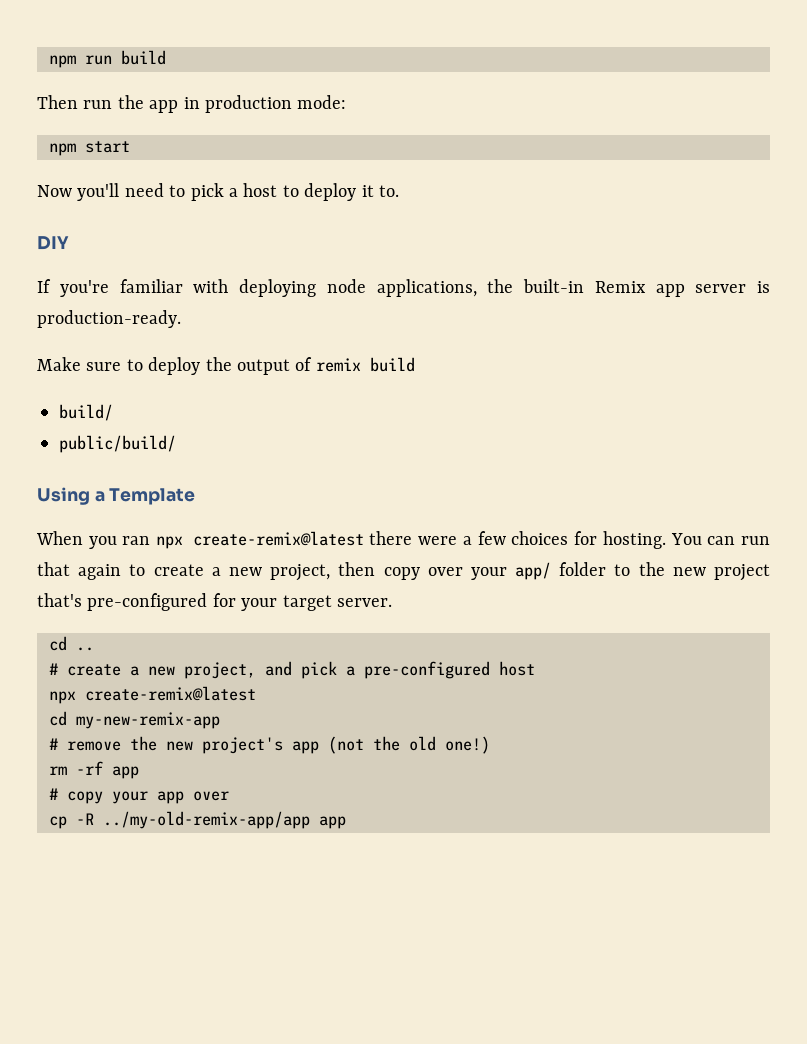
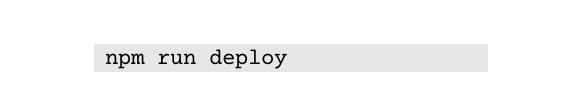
- npm run build
- Then run the app in production mode:
- npm start
- Now you'll need to pick a host to deploy it to.
- DIY
- If you're familiar with deploying node applications, the built-in Remix app server is production-ready.
- Make sure to deploy the output of remix build
- build/
- public/build/
- Using a Template
- When you ran npx create-remix@latest there were a few choices for hosting. You can run that again to create a new project, then copy over your app/ folder to the new project that's pre-configured for your target server.
- cd ..
- # create a new project, and pick a pre-configured host
- npx create-remix@latest
- cd my-new-remix-app
- # remove the new project's app (not the old one!)
- rm -rf app
- # copy your app over
- cp -R ../my-old-remix-app/app app
+ npm run deploy

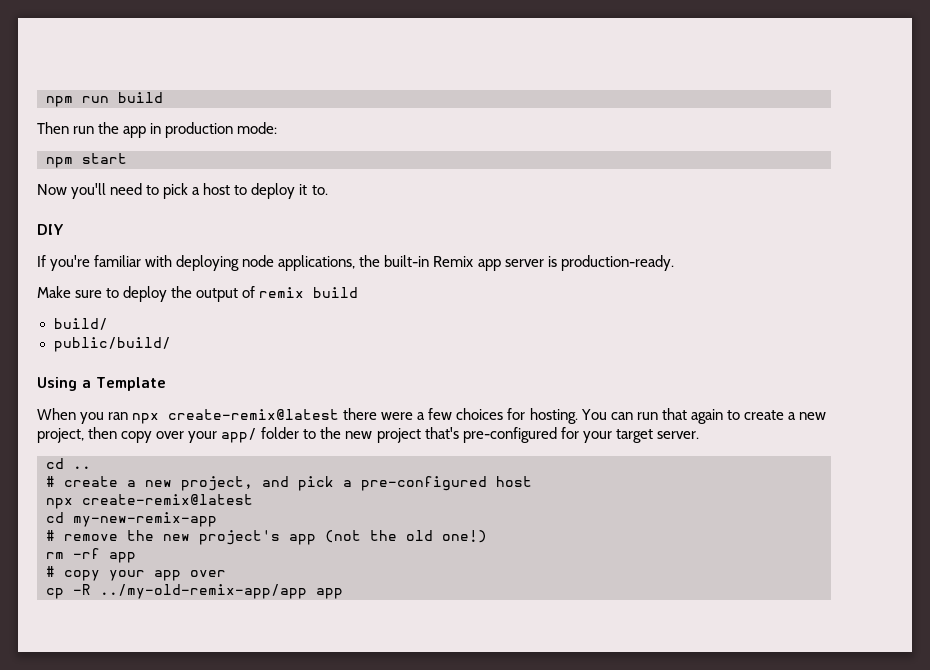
- npm run deploy
+ npm run build
+ Then run the app in production mode:
+ npm start
+ Now you'll need to pick a host to deploy it to.
+ DIY
+ If you're familiar with deploying node applications, the built-in Remix app server is production-ready.
+ Make sure to deploy the output of remix build
+ build/
+ public/build/
+ Using a Template
+ When you ran npx create-remix@latest there were a few choices for hosting. You can run that again to create a new project, then copy over your app/ folder to the new project that's pre-configured for your target server.
+ cd ..
+ # create a new project, and pick a pre-configured host
+ npx create-remix@latest
+ cd my-new-remix-app
+ # remove the new project's app (not the old one!)
+ rm -rf app
+ # copy your app over
+ cp -R ../my-old-remix-app/app app

